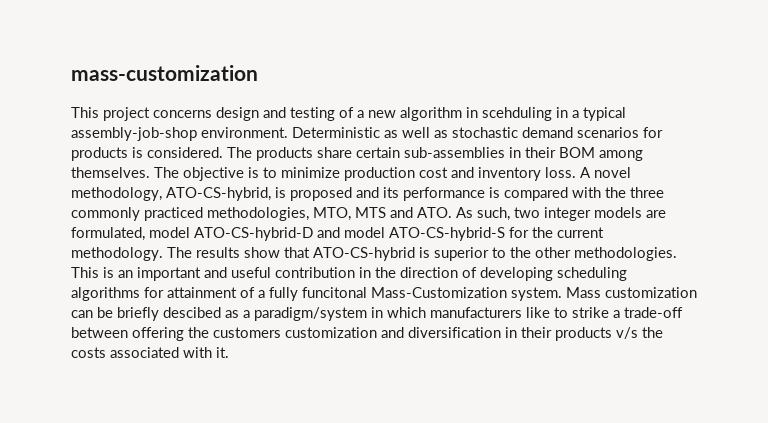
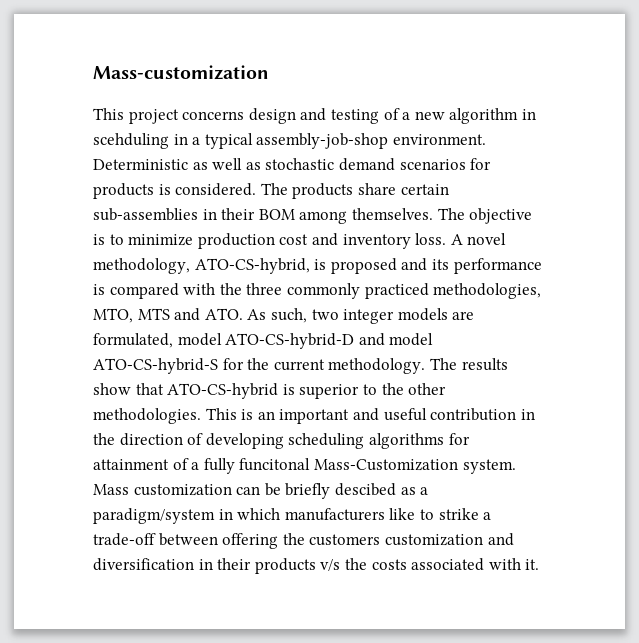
- mass-customization
+ Mass-customization

